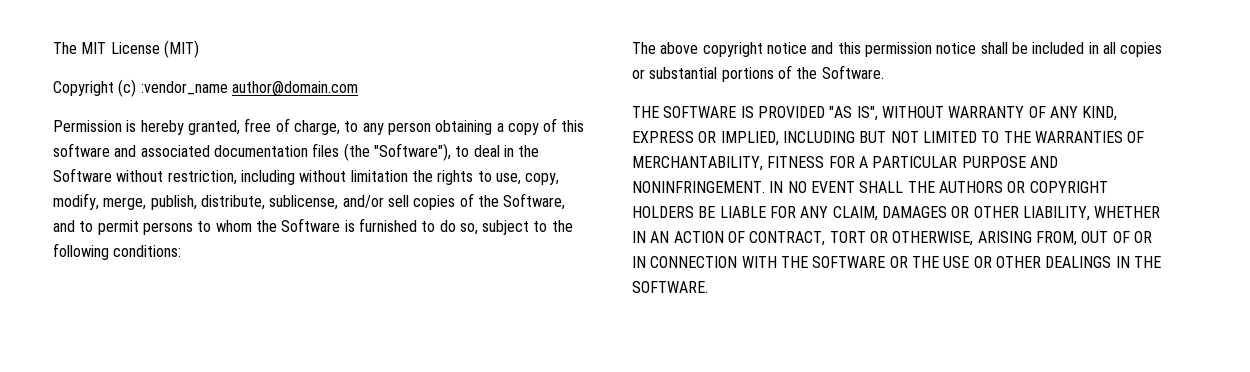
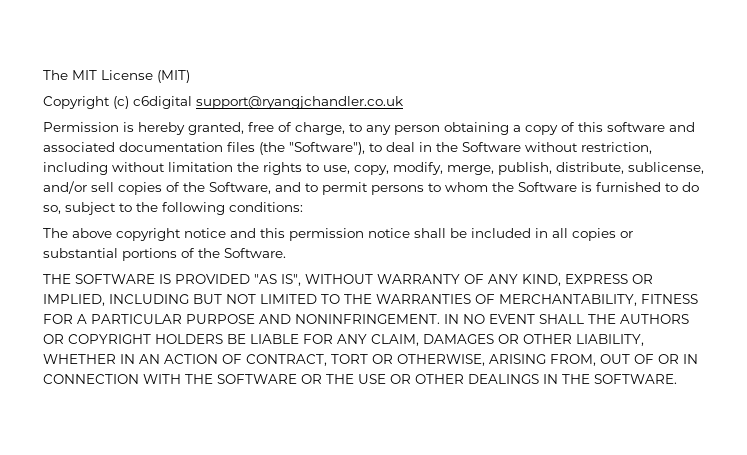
- Copyright (c) :vendor_name author@domain.com
+ Copyright (c) c6digital support@ryangjchandler.co.uk

